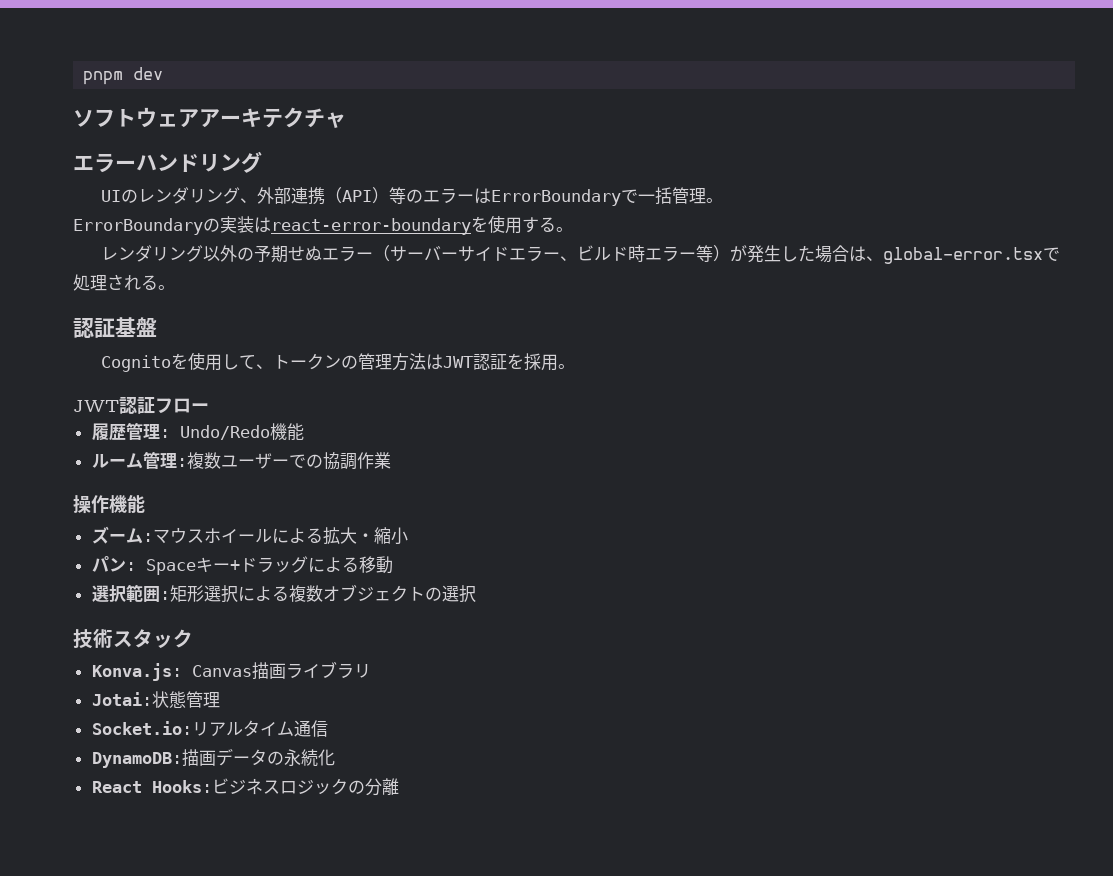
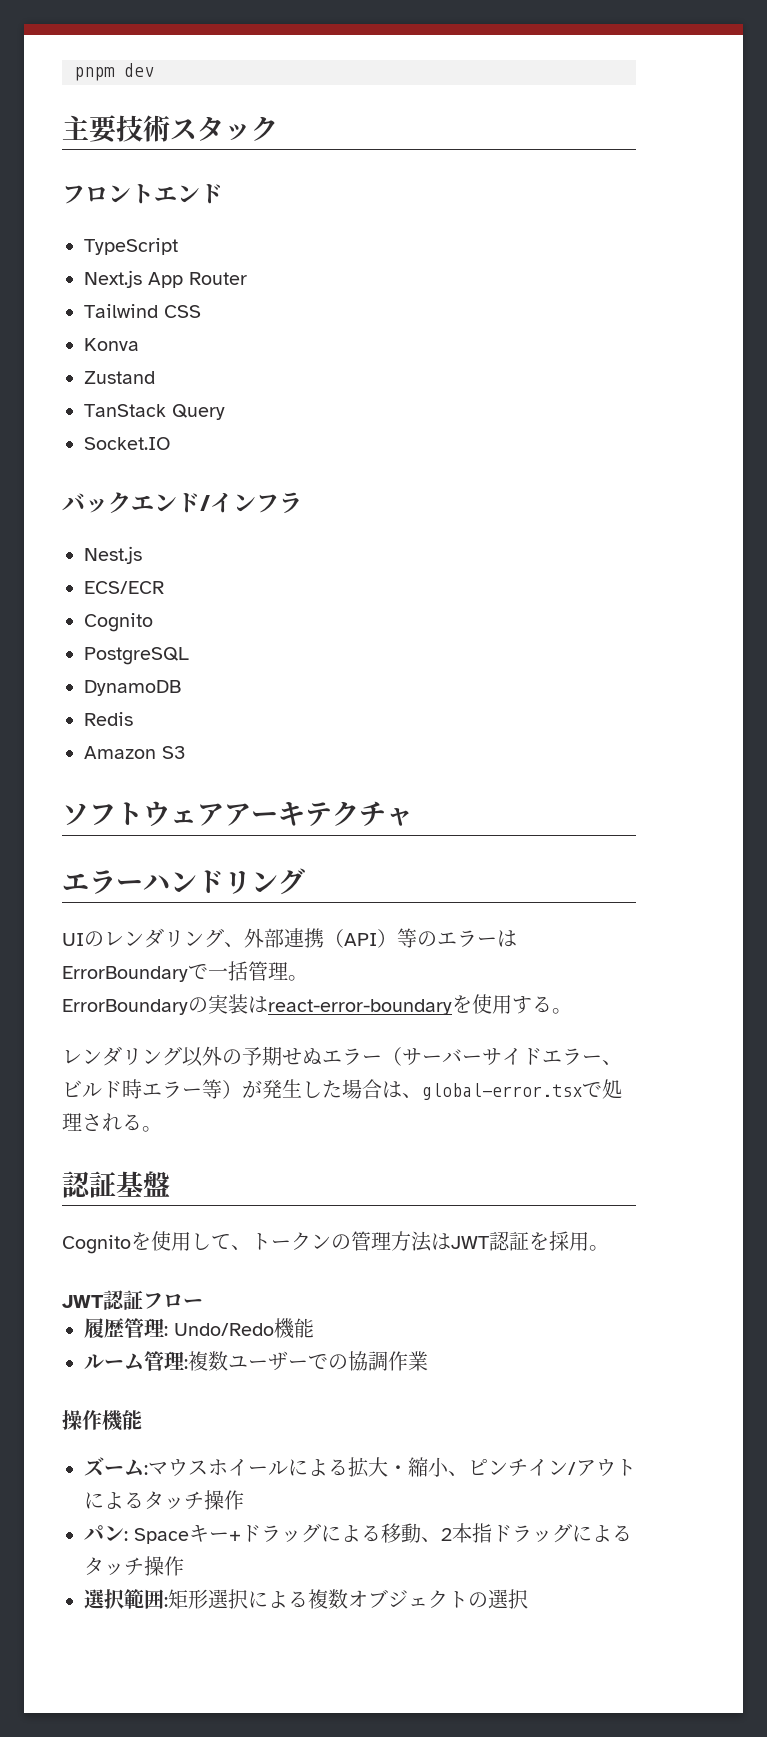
+ 主要技術スタック
+ フロントエンド
+ TypeScript
+ Next.js App Router
+ Tailwind CSS
+ Konva
+ Zustand
+ TanStack Query
+ Socket.IO
+ バックエンド/インフラ
+ Nest.js
+ ECS/ECR
+ Cognito
+ PostgreSQL
+ DynamoDB
+ Redis
+ Amazon S3
- ズーム:マウスホイールによる拡大・縮小
+ ズーム:マウスホイールによる拡大・縮小、ピンチイン/アウトによるタッチ操作
- パン: Spaceキー+ドラッグによる移動
+ パン: Spaceキー+ドラッグによる移動、2本指ドラッグによるタッチ操作
- 技術スタック
- Konva.js: Canvas描画ライブラリ
- Jotai:状態管理
- Socket.io:リアルタイム通信
- DynamoDB:描画データの永続化
- React Hooks:ビジネスロジックの分離

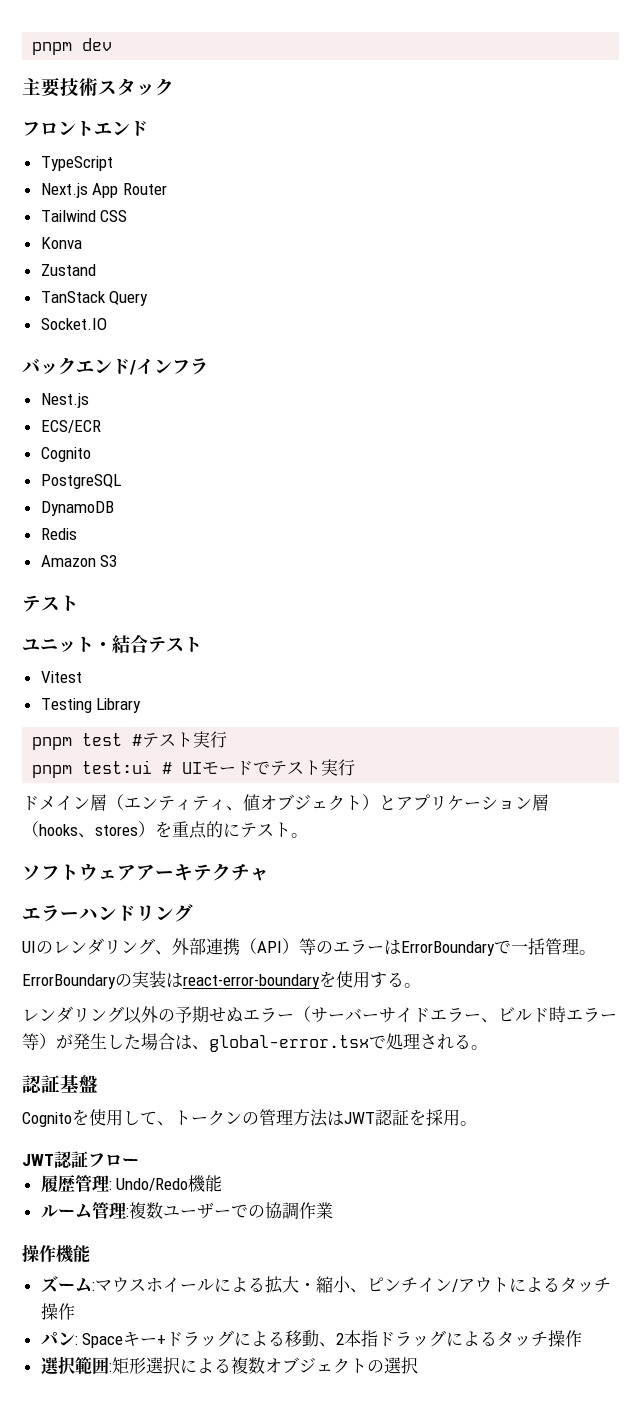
  Amazon S3
+ テスト
+ ユニット・結合テスト
+ Vitest
+ Testing Library
+ pnpm test #テスト実行
+ pnpm test:ui # UIモードでテスト実行
+ ドメイン層（エンティティ、値オブジェクト）とアプリケーション層（hooks、stores）を重点的にテスト。

